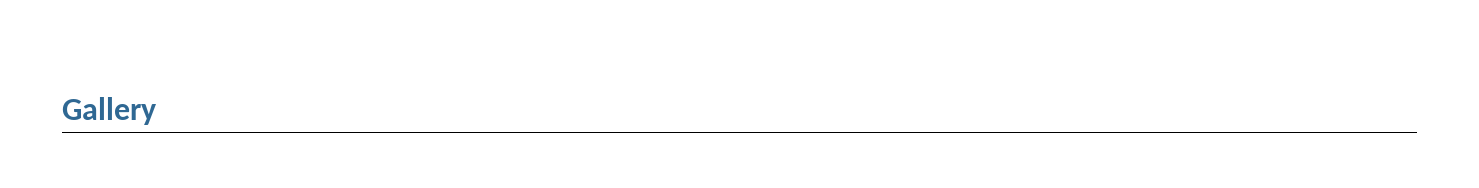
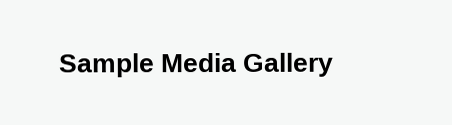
- Gallery
+ Sample Media Gallery

